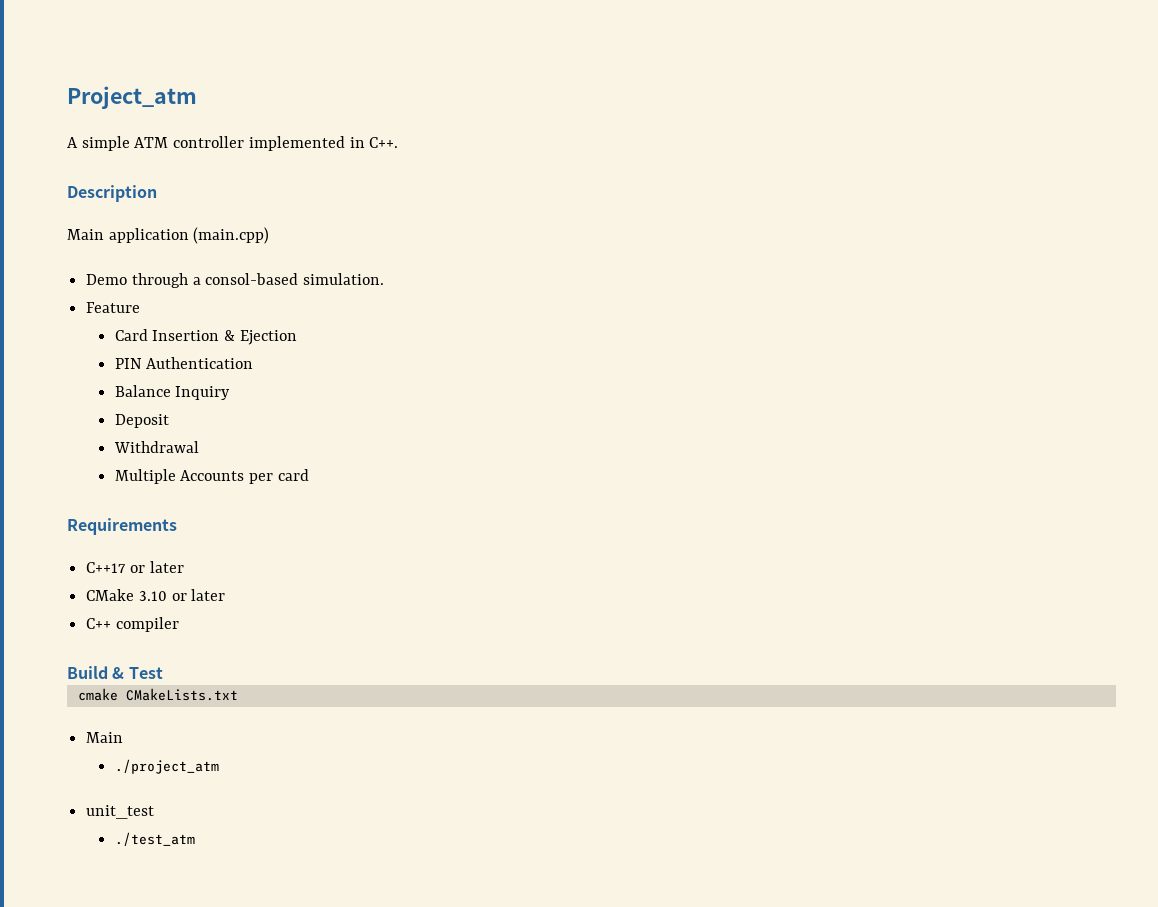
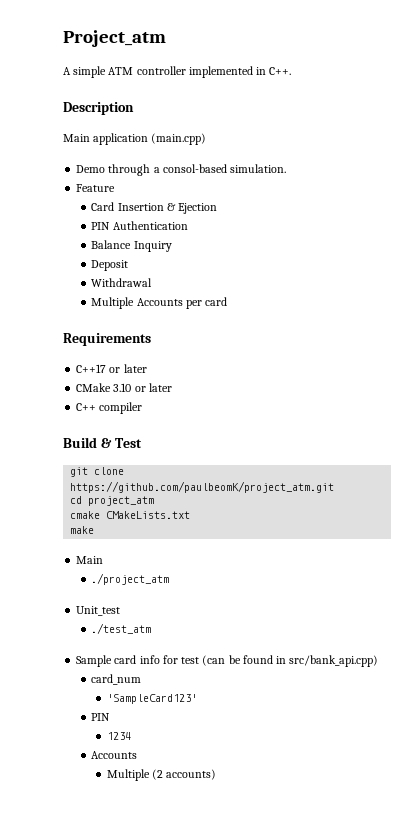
+ git clone https://github.com/paulbeomK/project_atm.git
+ cd project_atm
+ make
- unit_test
+ Unit_test
+ Sample card info for test (can be found in src/bank_api.cpp)
+ card_num
+ 'SampleCard123'
+ PIN
+ 1234
+ Accounts
+ Multiple (2 accounts)

